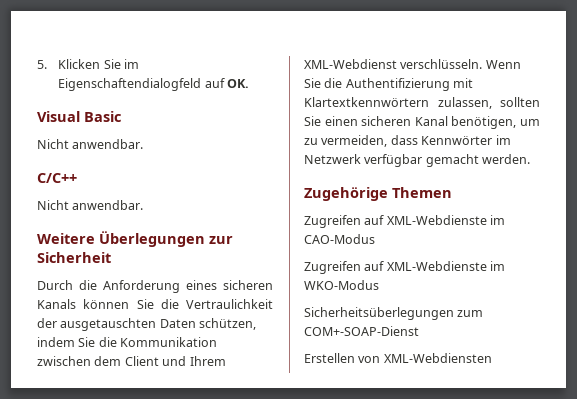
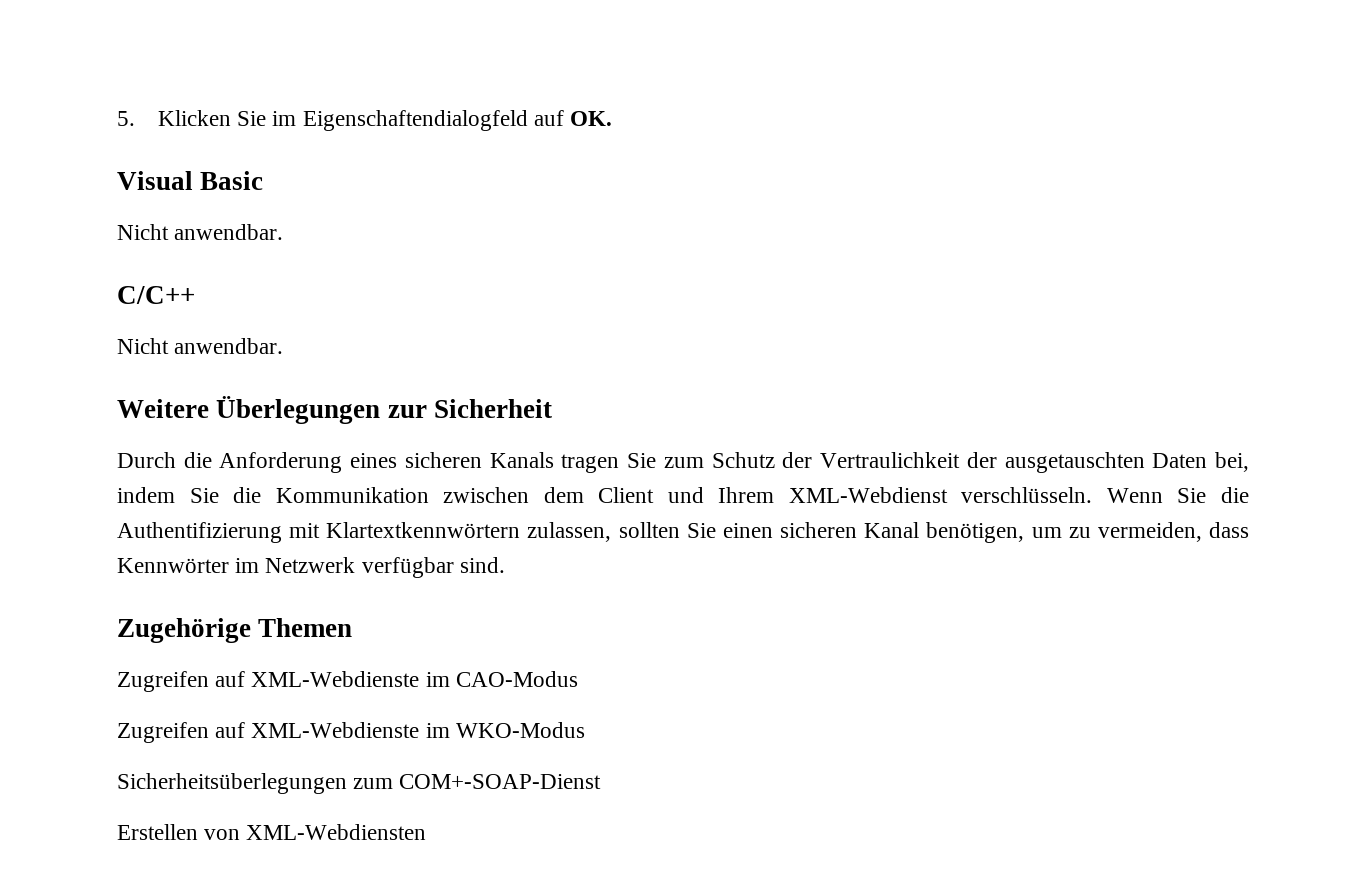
- Durch die Anforderung eines sicheren Kanals können Sie die Vertraulichkeit der ausgetauschten Daten schützen, indem Sie die Kommunikation zwischen dem Client und Ihrem XML-Webdienst verschlüsseln.
+ Durch die Anforderung eines sicheren Kanals tragen Sie zum Schutz der Vertraulichkeit der ausgetauschten Daten bei, indem Sie die Kommunikation zwischen dem Client und Ihrem XML-Webdienst verschlüsseln.
- Wenn Sie die Authentifizierung mit Klartextkennwörtern zulassen, sollten Sie einen sicheren Kanal benötigen, um zu vermeiden, dass Kennwörter im Netzwerk verfügbar gemacht werden.
+ Wenn Sie die Authentifizierung mit Klartextkennwörtern zulassen, sollten Sie einen sicheren Kanal benötigen, um zu vermeiden, dass Kennwörter im Netzwerk verfügbar sind.

